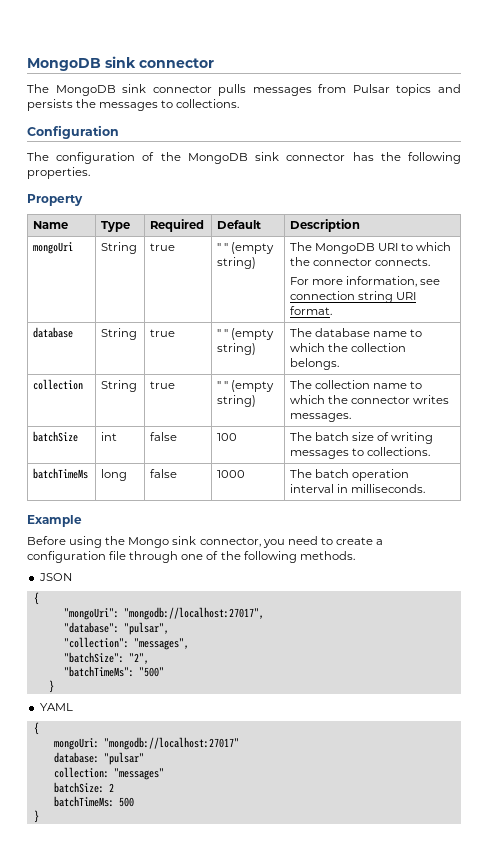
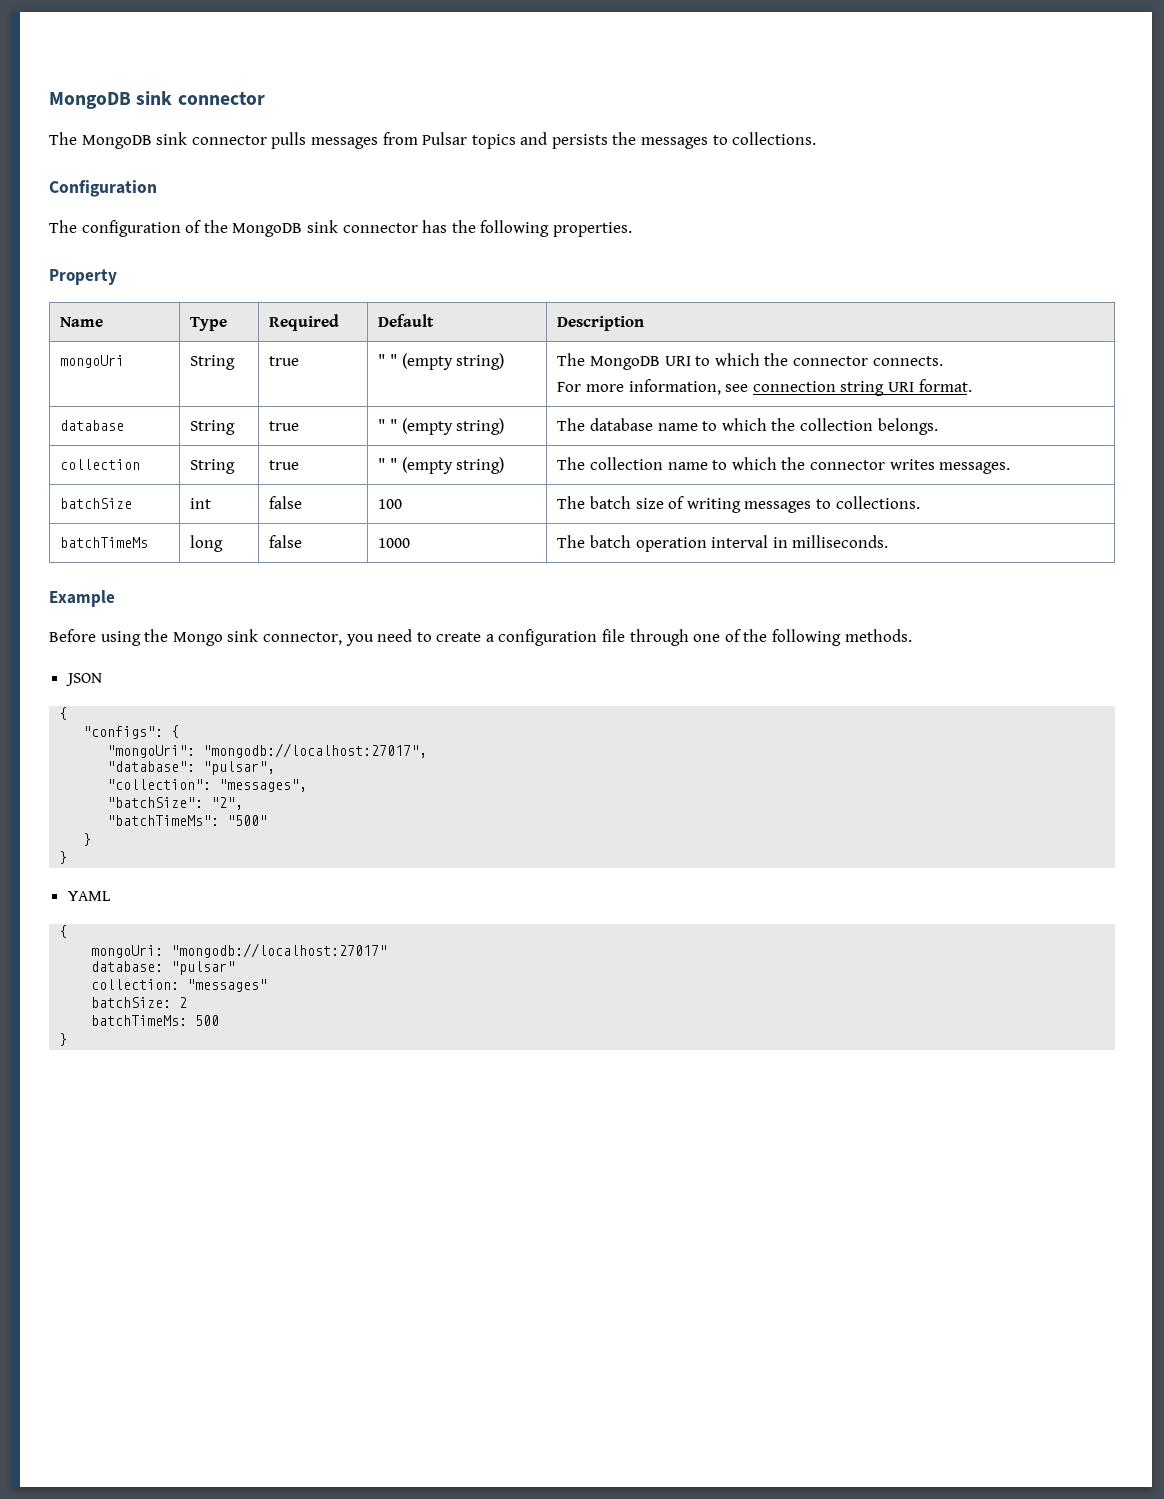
+ "configs": {
  "batchTimeMs": "500"
+ }

